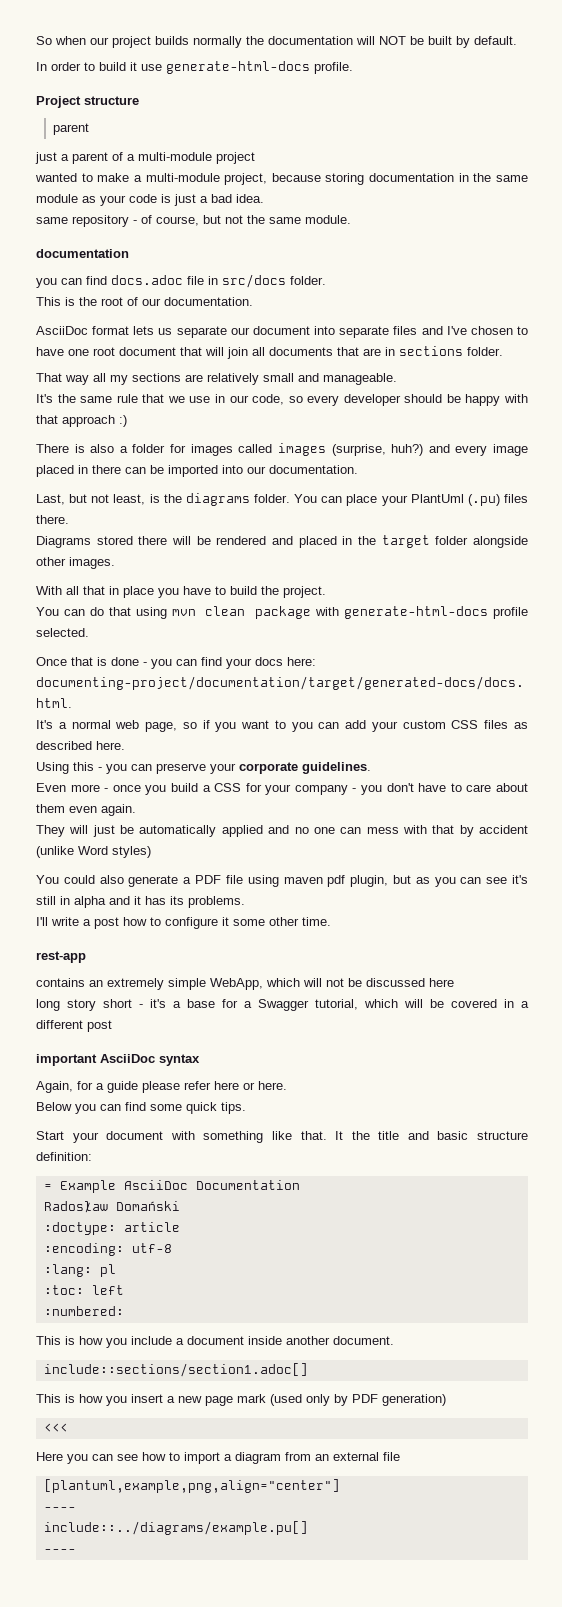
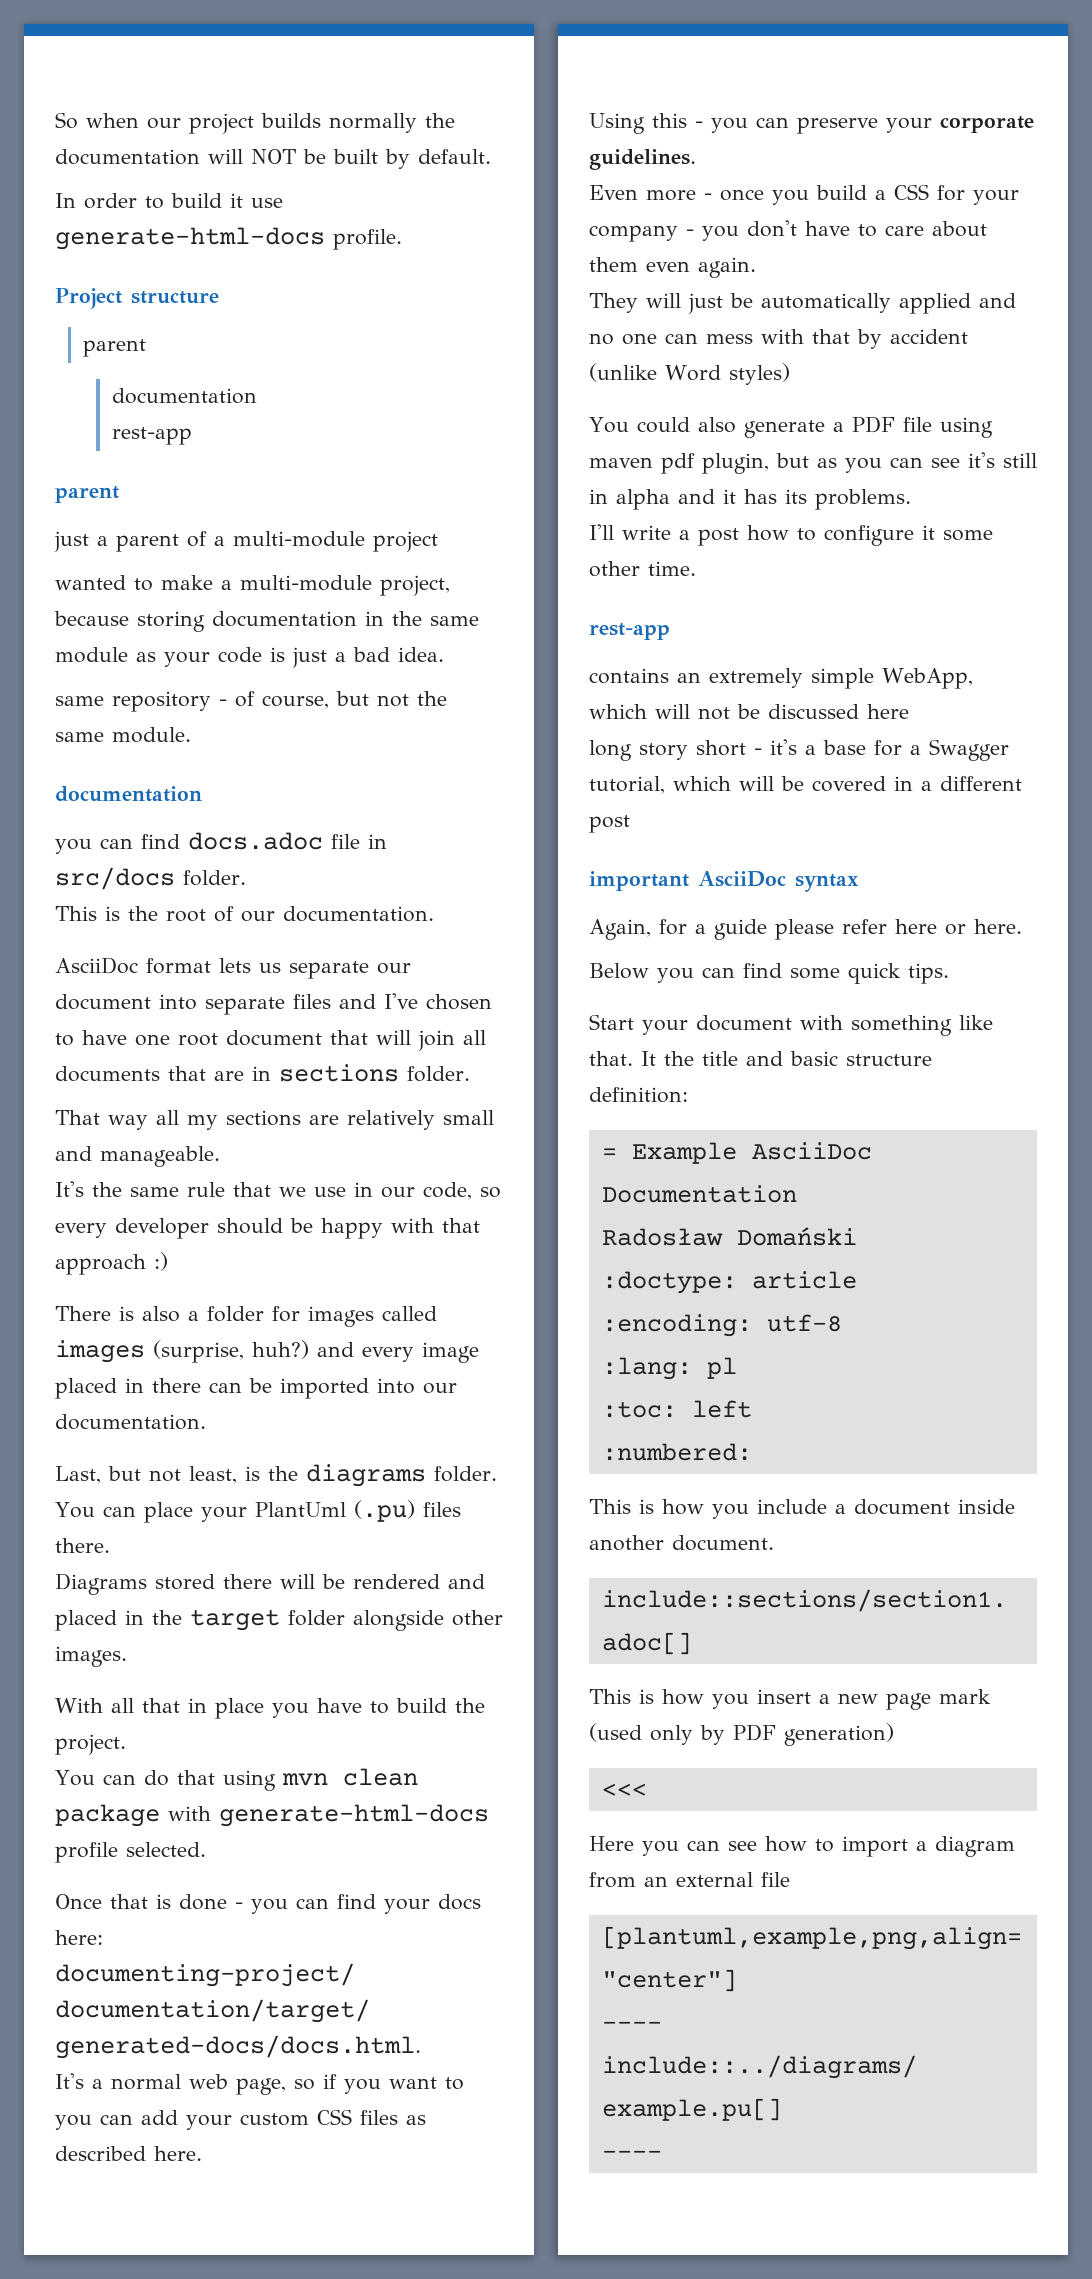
  Project structure
+ parent
+ documentation
+ rest-app

